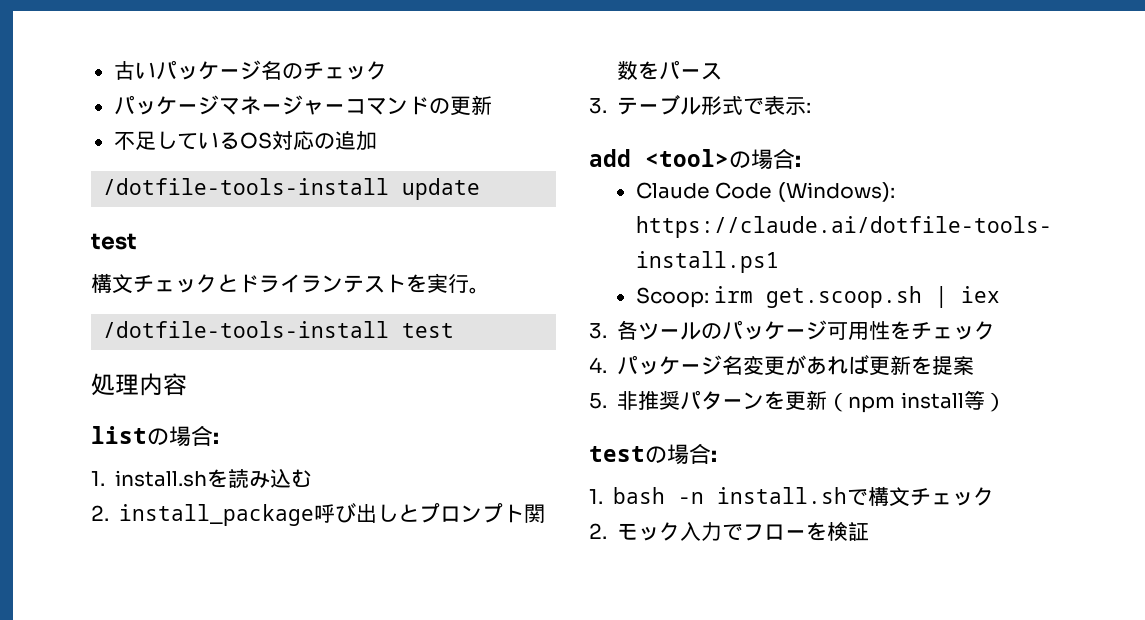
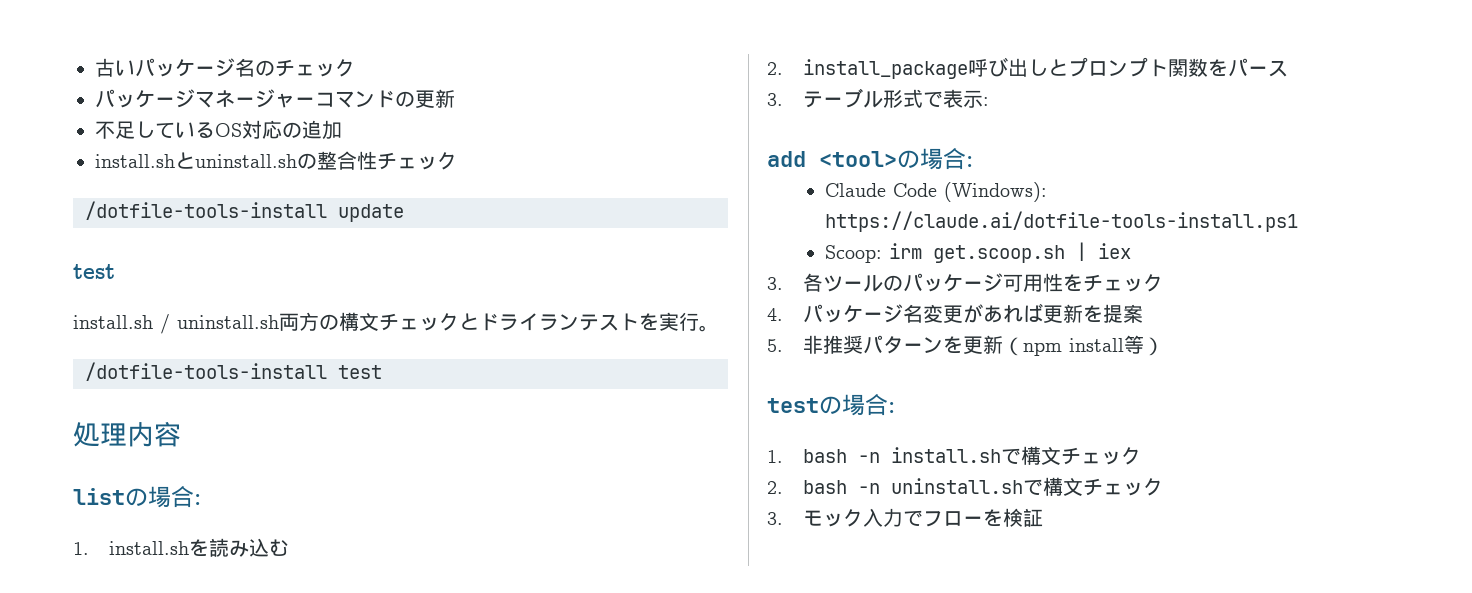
+ install.shとuninstall.shの整合性チェック
- 構文チェックとドライランテストを実行。
+ install.sh / uninstall.sh両方の構文チェックとドライランテストを実行。
- 2.モック入力でフローを検証
+ 2. bash -n uninstall.shで構文チェック
+ 3.モック入力でフローを検証

